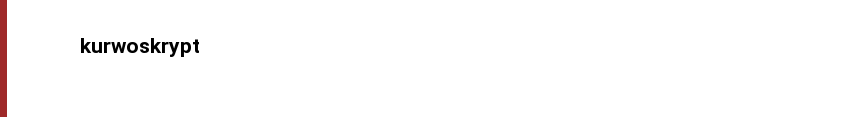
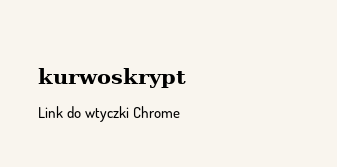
+ Link do wtyczki Chrome

